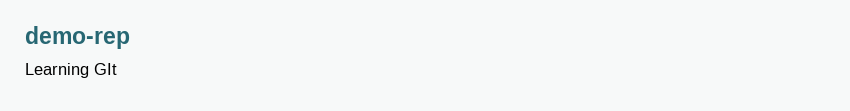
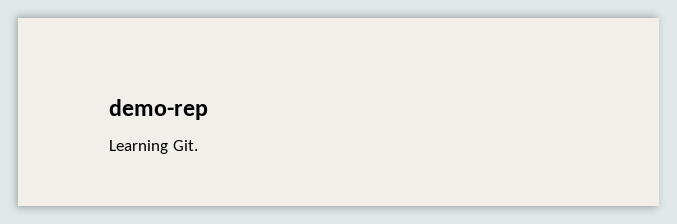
- Learning GIt
+ Learning Git.

